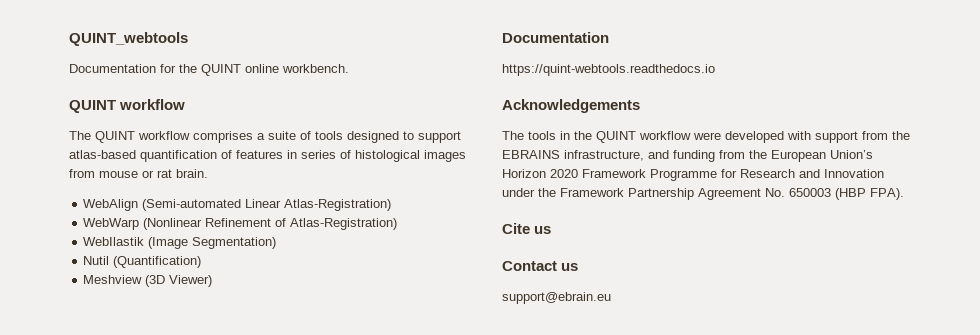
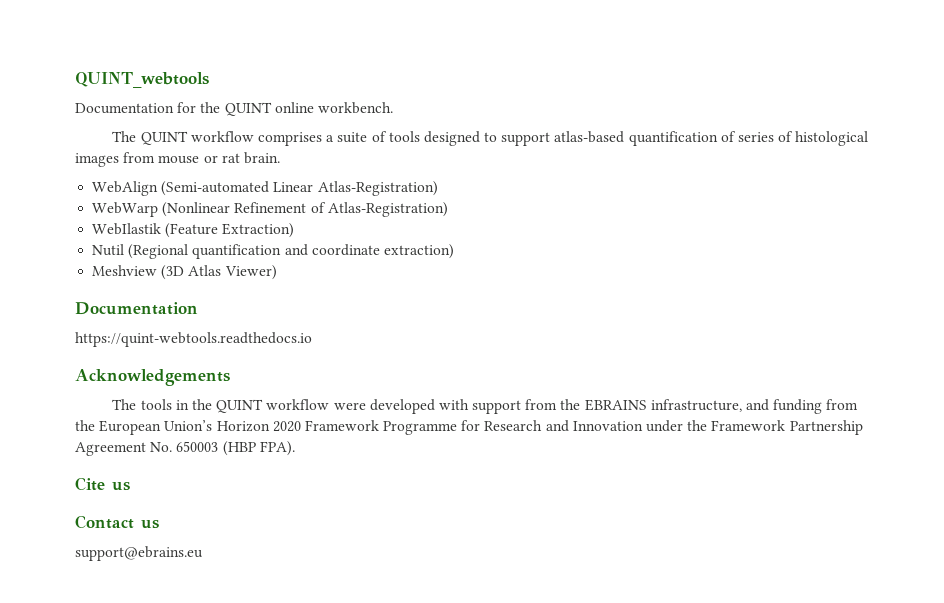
  Documentation for the QUINT online workbench.
- QUINT workflow
- The QUINT workflow comprises a suite of tools designed to support atlas-based quantification of features in series of histological images from mouse or rat brain.
+ The QUINT workflow comprises a suite of tools designed to support atlas-based quantification of series of histological images from mouse or rat brain.
- WebIlastik (Image Segmentation)
+ WebIlastik (Feature Extraction)
- Nutil (Quantification)
+ Nutil (Regional quantification and coordinate extraction)
- Meshview (3D Viewer)
+ Meshview (3D Atlas Viewer)
- support@ebrain.eu
+ support@ebrains.eu

